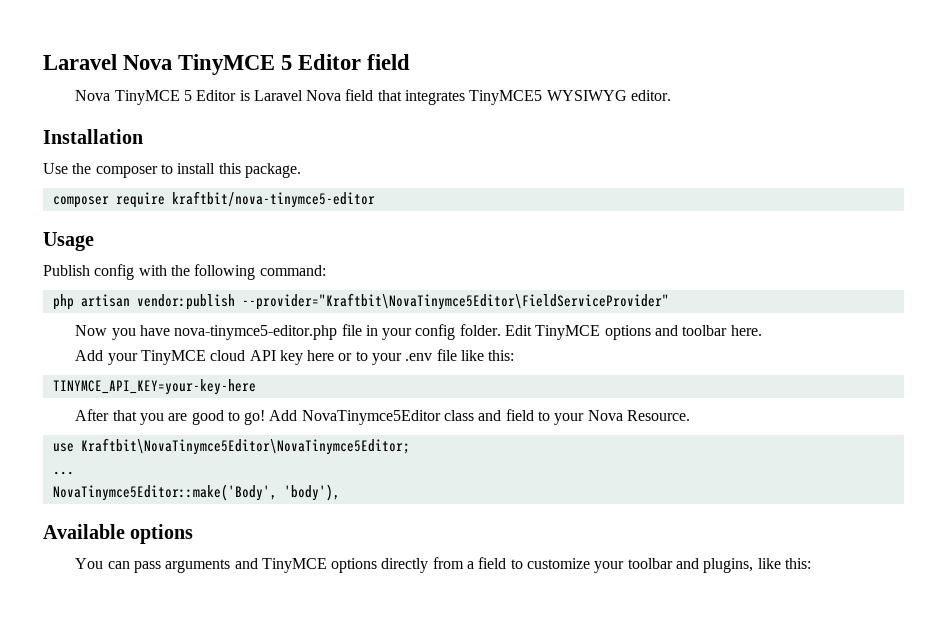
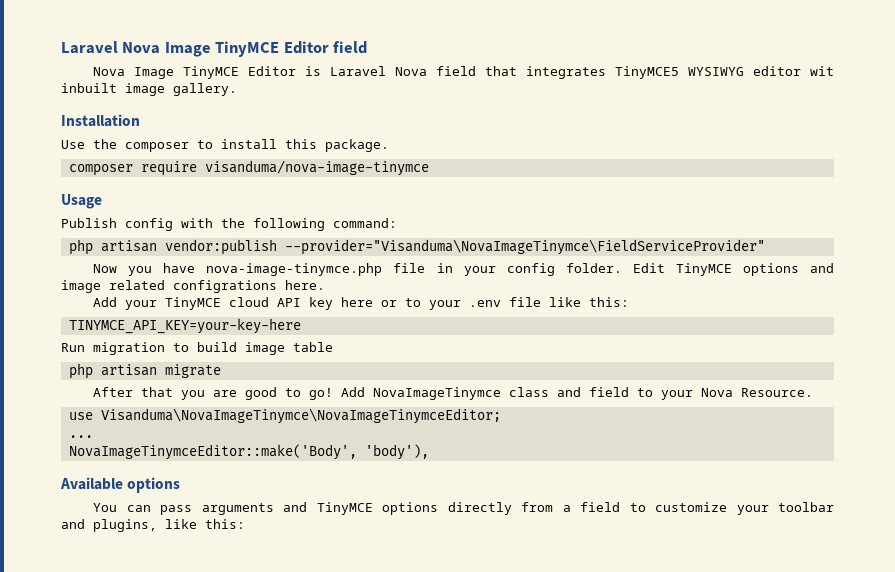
- Laravel Nova TinyMCE 5 Editor field
+ Laravel Nova Image TinyMCE Editor field
- Nova TinyMCE 5 Editor is Laravel Nova field that integrates TinyMCE5 WYSIWYG editor.
+ Nova Image TinyMCE Editor is Laravel Nova field that integrates TinyMCE5 WYSIWYG editor wit inbuilt image gallery.
- composer require kraftbit/nova-tinymce5-editor
+ composer require visanduma/nova-image-tinymce
- php artisan vendor:publish --provider="Kraftbit\NovaTinymce5Editor\FieldServiceProvider"
+ php artisan vendor:publish --provider="Visanduma\NovaImageTinymce\FieldServiceProvider"
- Now you have nova-tinymce5-editor.php file in your config folder.
+ Now you have nova-image-tinymce.php file in your config folder.
- Edit TinyMCE options and toolbar here.
+ Edit TinyMCE options and image related configrations here.
+ Run migration to build image table
+ php artisan migrate
- Add NovaTinymce5Editor class and field to your Nova Resource.
+ Add NovaImageTinymce class and field to your Nova Resource.
- use Kraftbit\NovaTinymce5Editor\NovaTinymce5Editor;
+ use Visanduma\NovaImageTinymce\NovaImageTinymceEditor;
- NovaTinymce5Editor::make('Body', 'body'),
+ NovaImageTinymceEditor::make('Body', 'body'),

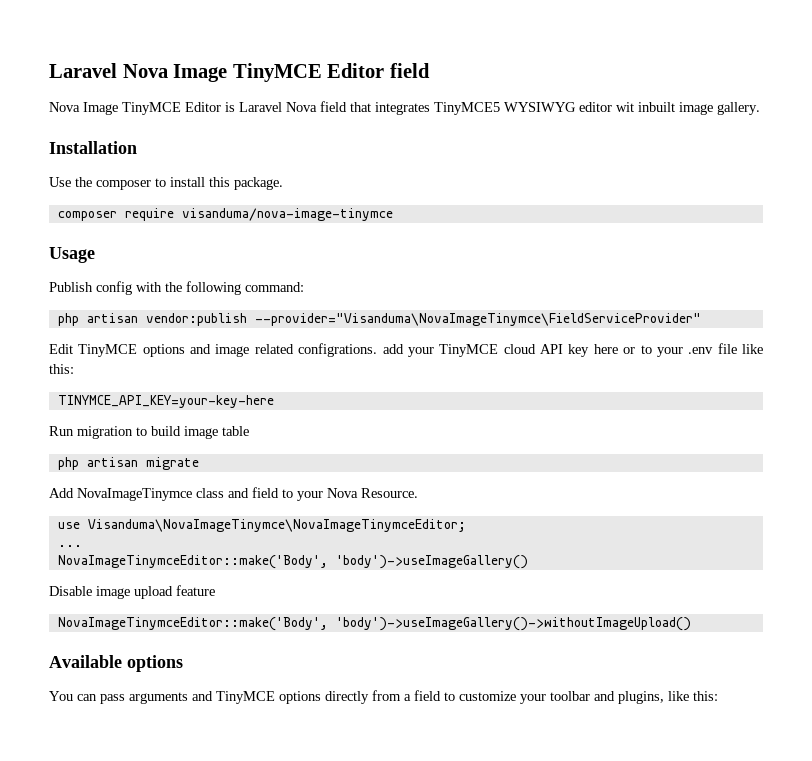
- Now you have nova-image-tinymce.php file in your config folder. Edit TinyMCE options and image related configrations here.
- Add your TinyMCE cloud API key here or to your .env file like this:
+ Edit TinyMCE options and image related configrations. add your TinyMCE cloud API key here or to your .env file like this:
- After that you are good to go!
- NovaImageTinymceEditor::make('Body', 'body'),
+ NovaImageTinymceEditor::make('Body', 'body')->useImageGallery()
+ Disable image upload feature
+ NovaImageTinymceEditor::make('Body', 'body')->useImageGallery()->withoutImageUpload()

